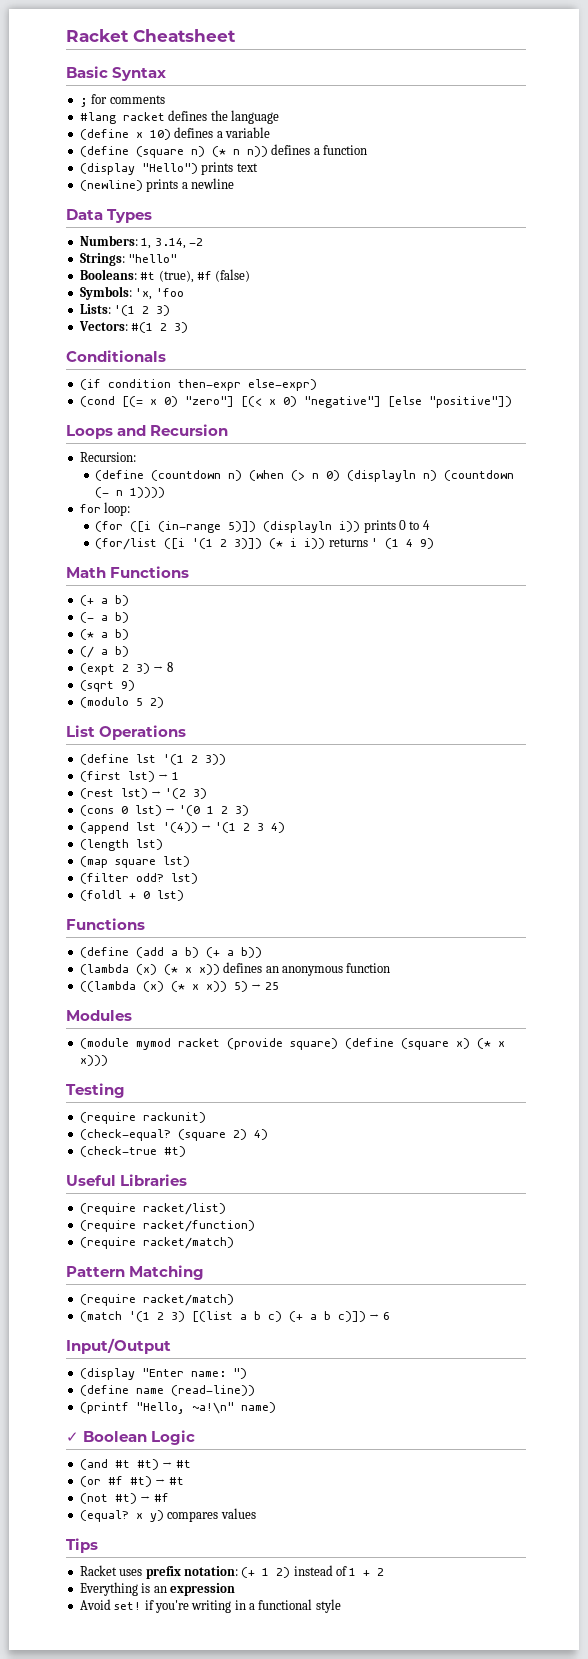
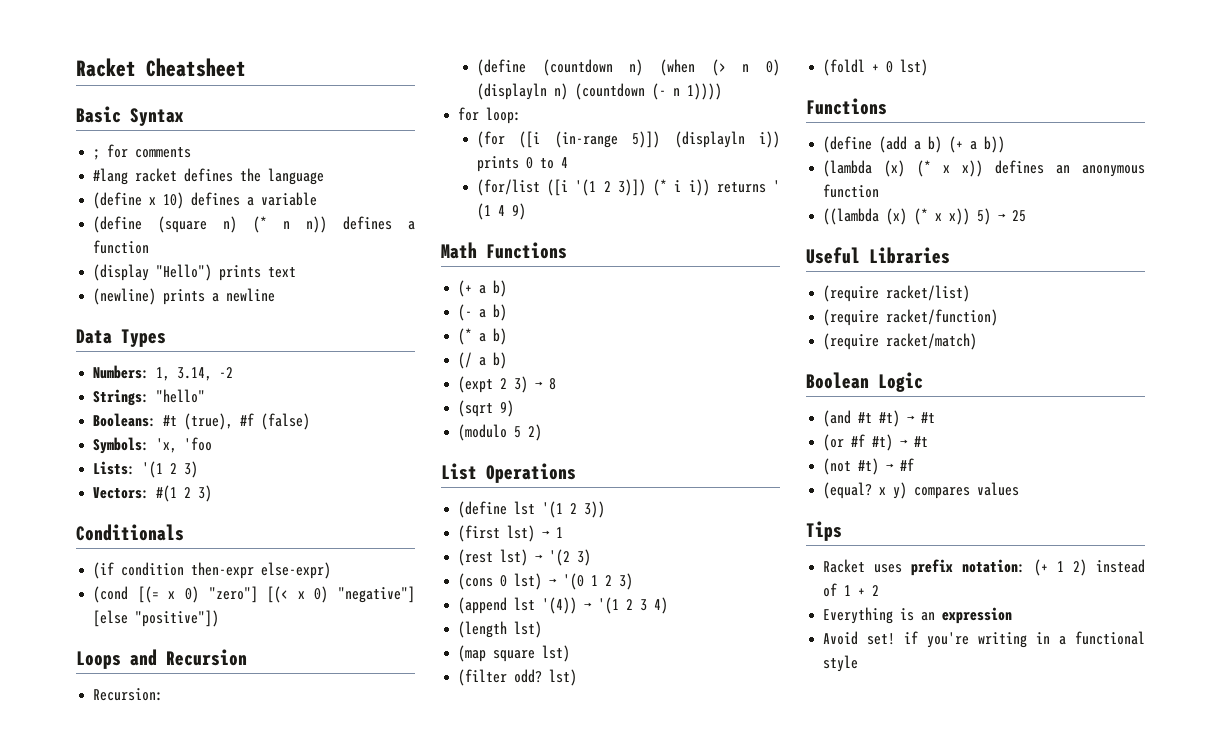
- Modules
- (module mymod racket (provide square) (define (square x) (* x x)))
- Testing
- (require rackunit)
- (check-equal? (square 2) 4)
- (check-true #t)
- Pattern Matching
- (require racket/match)
- (match '(1 2 3) [(list a b c) (+ a b c)]) → 6
- Input/Output
- (display "Enter name: ")
- (define name (read-line))
- (printf "Hello, ~a!\n" name)
- ✓ Boolean Logic
+ Boolean Logic

